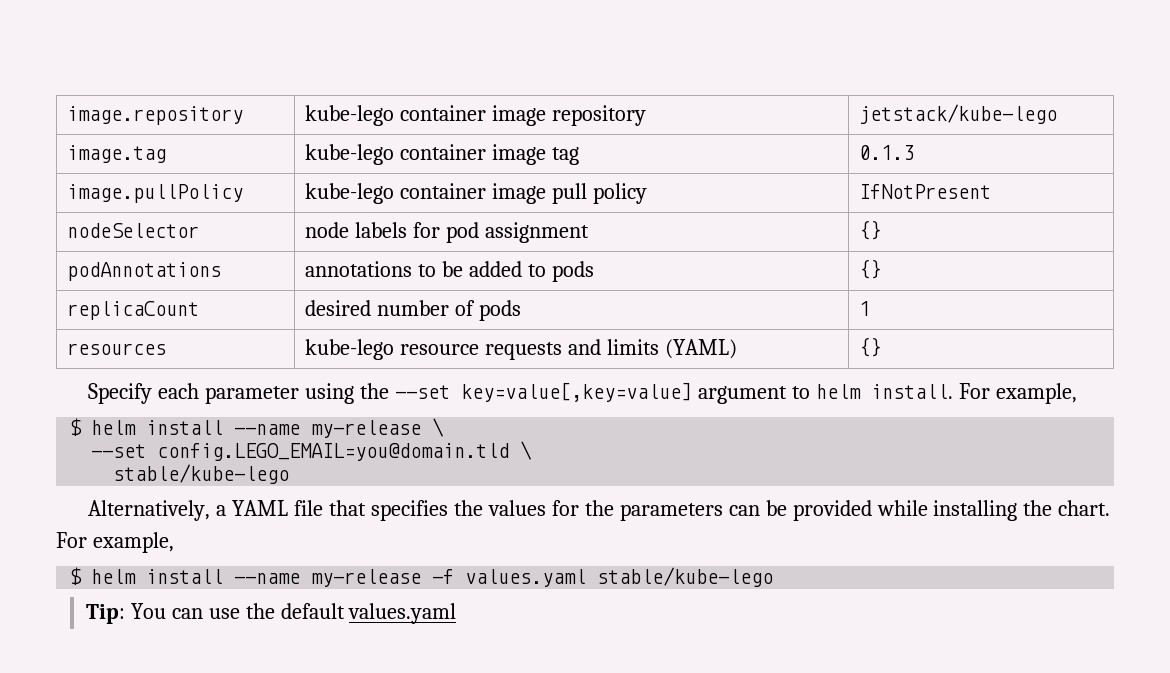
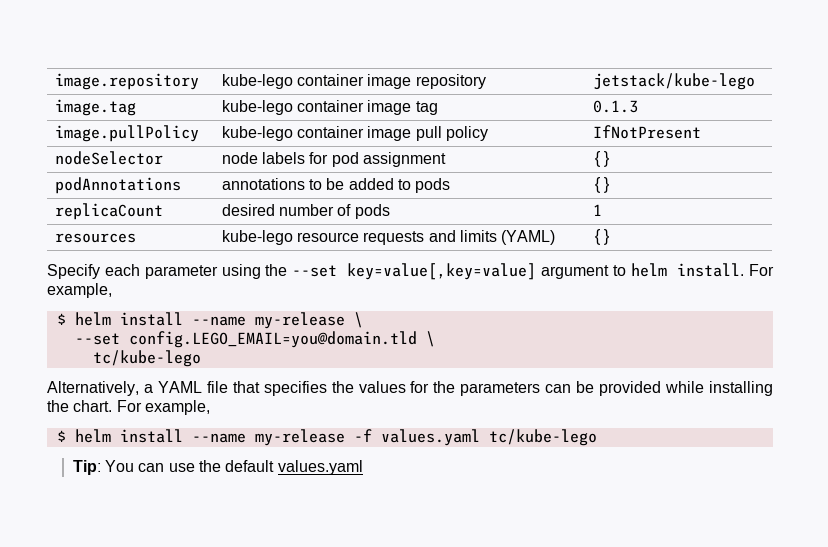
  --set config.LEGO_EMAIL=you@domain.tld \
- stable/kube-lego
+ tc/kube-lego
- $ helm install --name my-release -f values.yaml stable/kube-lego
+ $ helm install --name my-release -f values.yaml tc/kube-lego

